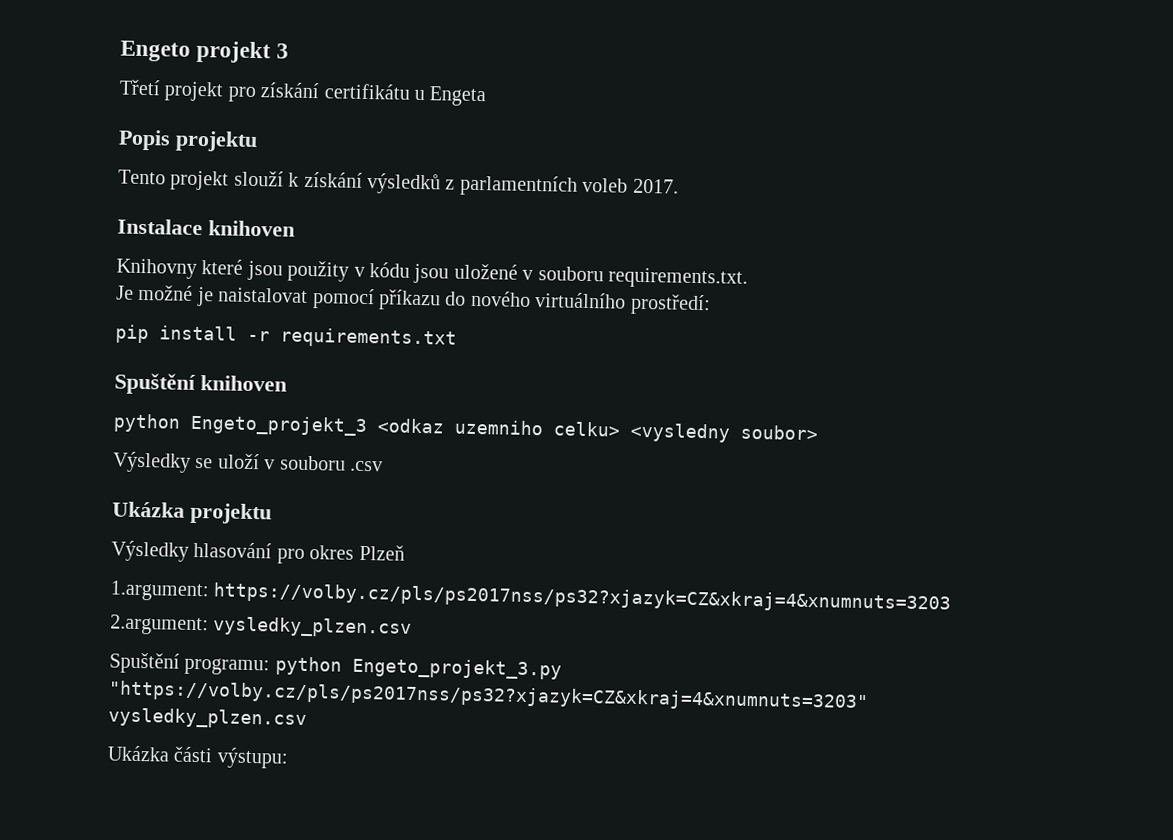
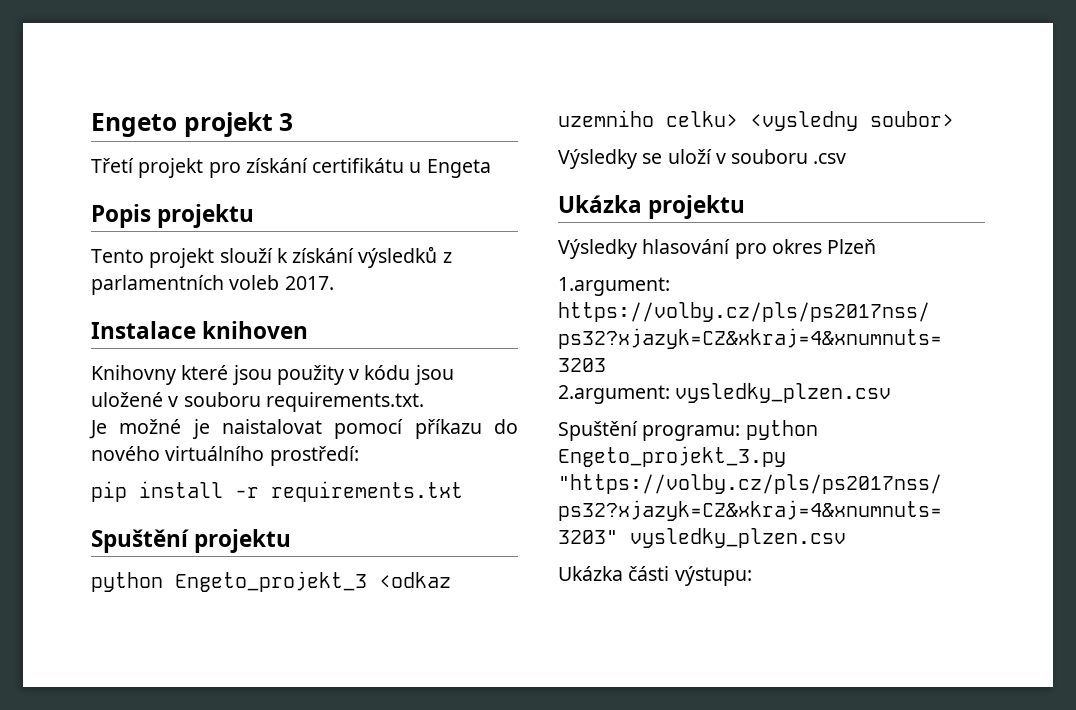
- Spuštění knihoven
+ Spuštění projektu

